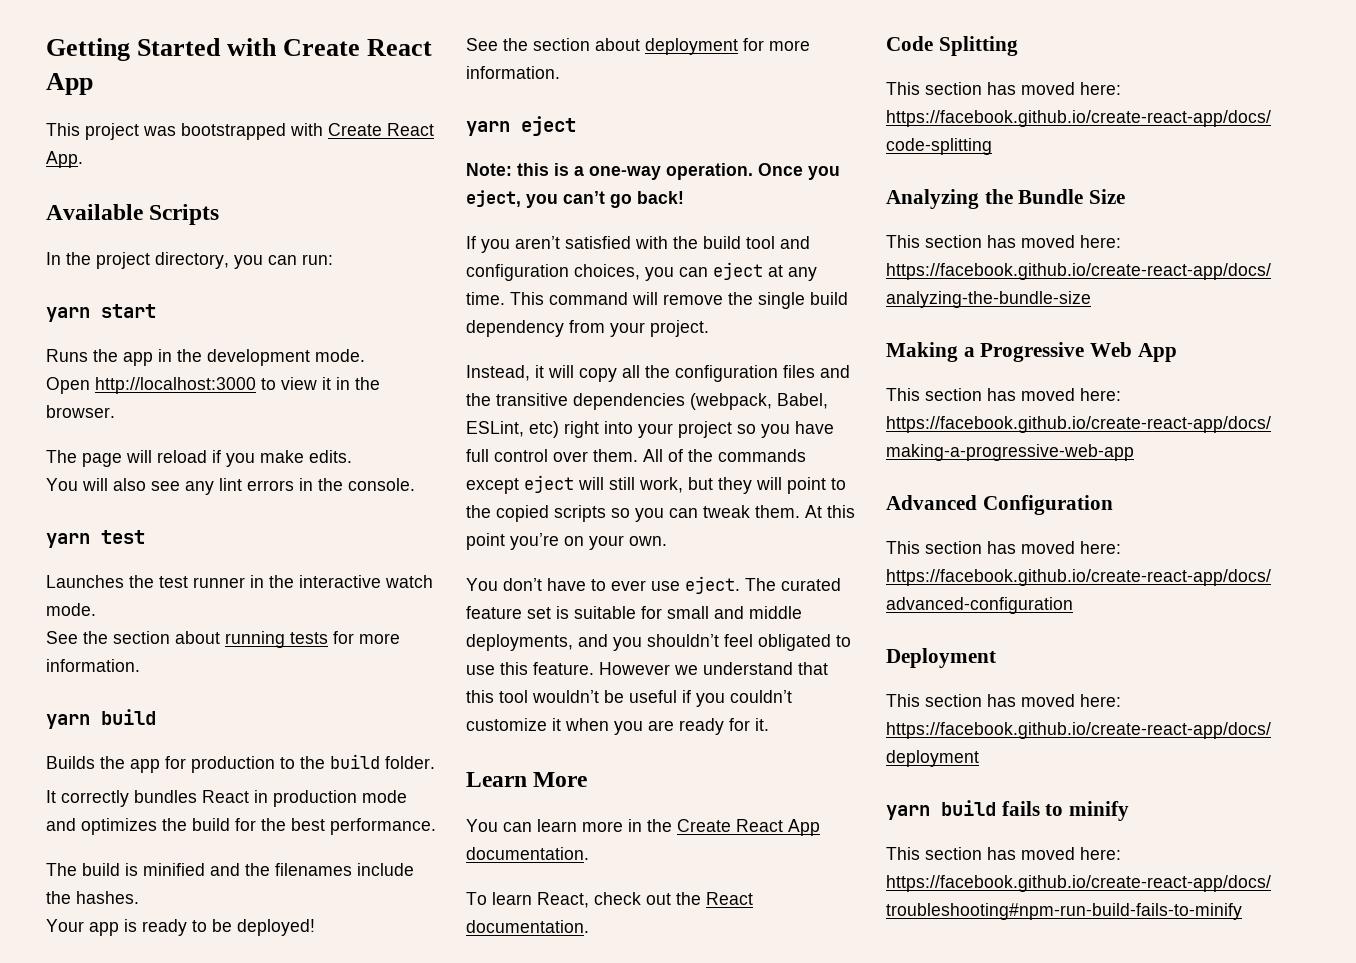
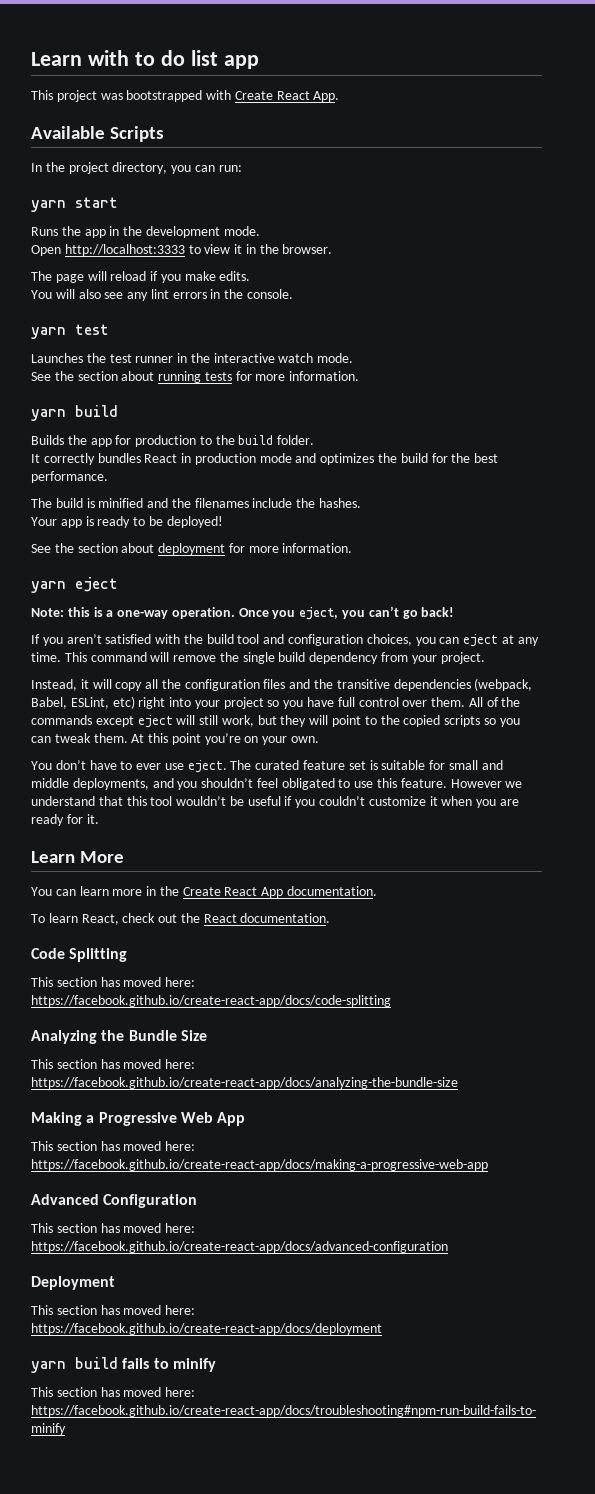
- Getting Started with Create React App
+ Learn with to do list app
- Open http://localhost:3000 to view it in the browser.
+ Open http://localhost:3333 to view it in the browser.

